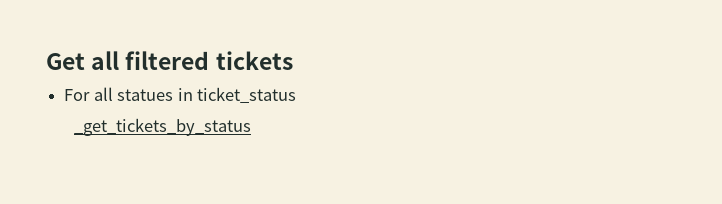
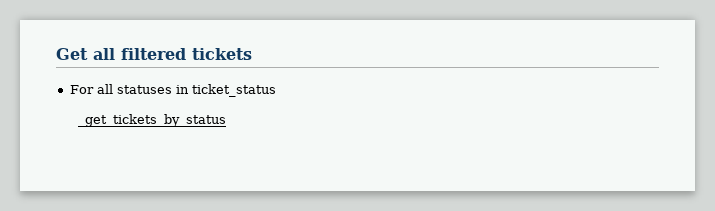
- For all statues in ticket_status
+ For all statuses in ticket_status

